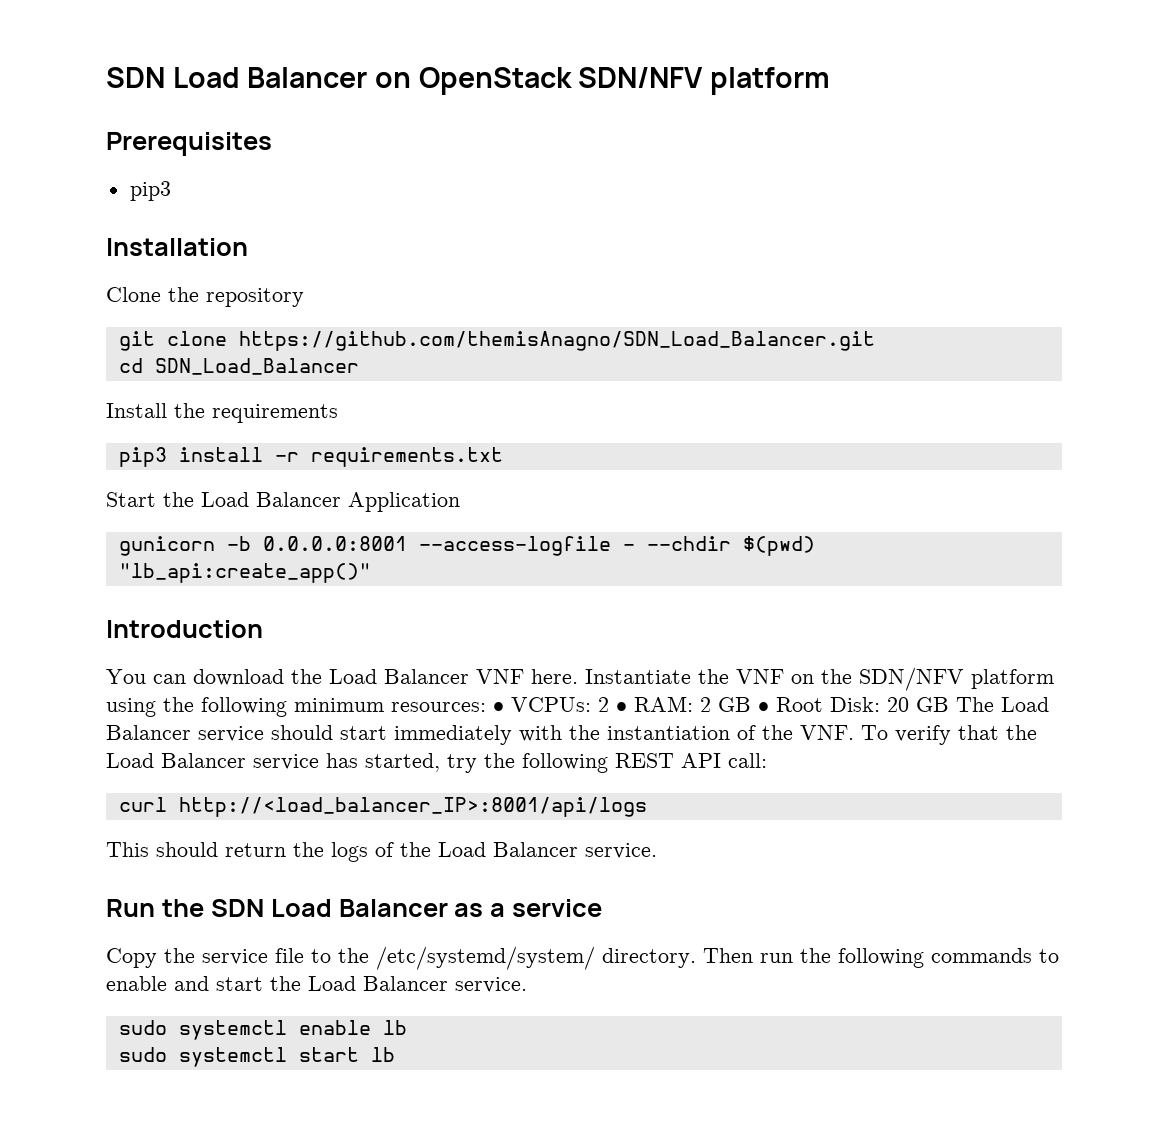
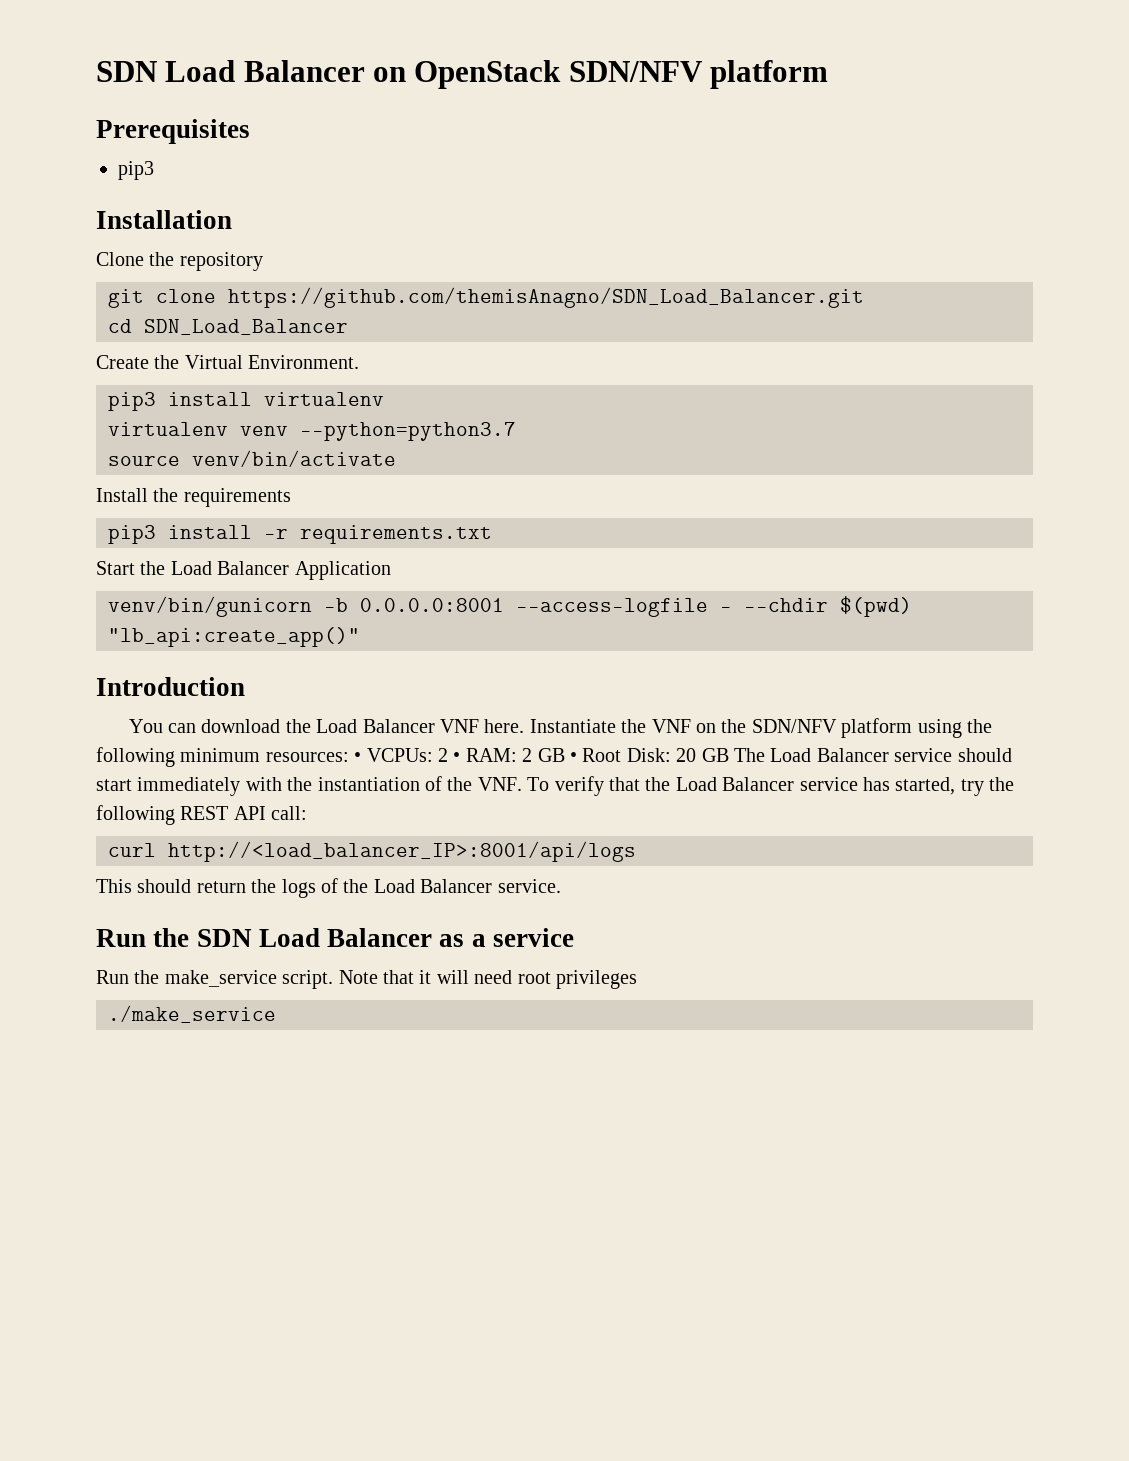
+ Create the Virtual Environment.
+ pip3 install virtualenv
+ virtualenv venv --python=python3.7
+ source venv/bin/activate
- gunicorn -b 0.0.0.0:8001 --access-logfile - --chdir $(pwd) "lb_api:create_app()"
+ venv/bin/gunicorn -b 0.0.0.0:8001 --access-logfile - --chdir $(pwd) "lb_api:create_app()"
- Copy the service file to the /etc/systemd/system/ directory. Then run the following commands to enable and start the Load Balancer service.
- sudo systemctl enable lb
- sudo systemctl start lb
+ Run the make_service script. Note that it will need root privileges
+ ./make_service

